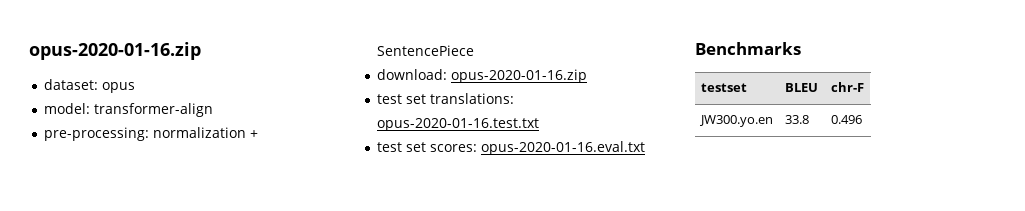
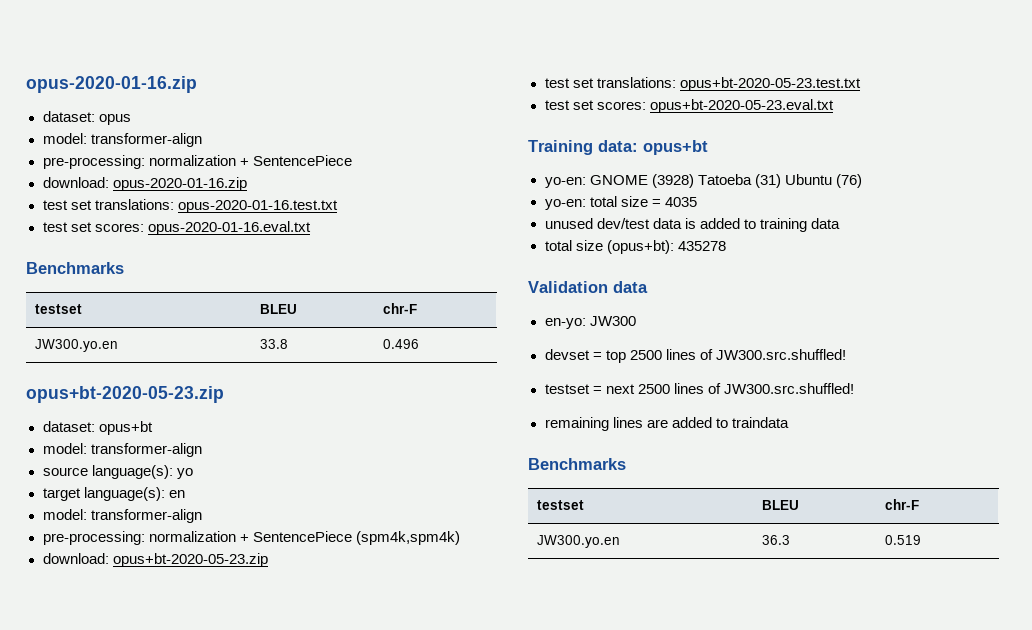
  JW300.yo.en | 33.8 | 0.496
+ opus+bt-2020-05-23.zip
+ dataset: opus+bt
+ model: transformer-align
+ source language(s): yo
+ target language(s): en
+ model: transformer-align
+ pre-processing: normalization + SentencePiece (spm4k,spm4k)
+ download: opus+bt-2020-05-23.zip
+ test set translations: opus+bt-2020-05-23.test.txt
+ test set scores: opus+bt-2020-05-23.eval.txt
+ Training data: opus+bt
+ yo-en: GNOME (3928) Tatoeba (31) Ubuntu (76)
+ yo-en: total size = 4035
+ unused dev/test data is added to training data
+ total size (opus+bt): 435278
+ Validation data
+ en-yo: JW300
+ devset = top 2500 lines of JW300.src.shuffled!
+ testset = next 2500 lines of JW300.src.shuffled!
+ remaining lines are added to traindata
+ Benchmarks
+ testset | BLEU | chr-F
+ JW300.yo.en | 36.3 | 0.519

